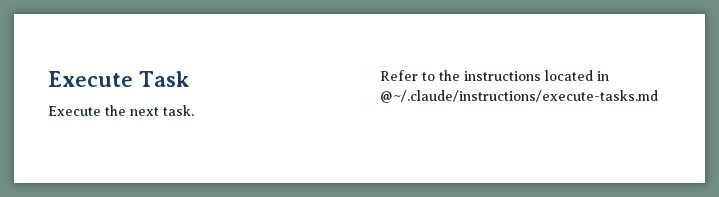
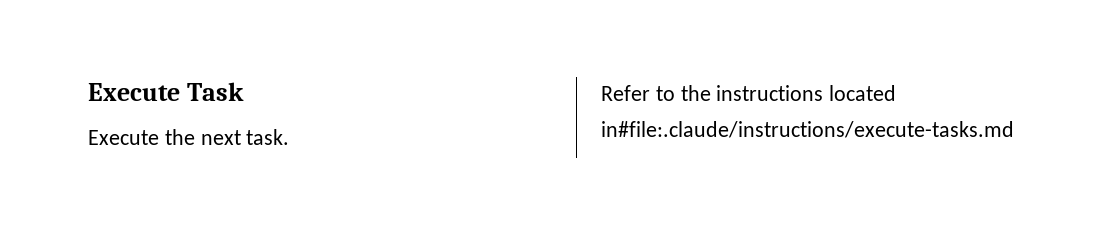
- Refer to the instructions located in @~/.claude/instructions/execute-tasks.md
+ Refer to the instructions located in#file:.claude/instructions/execute-tasks.md

